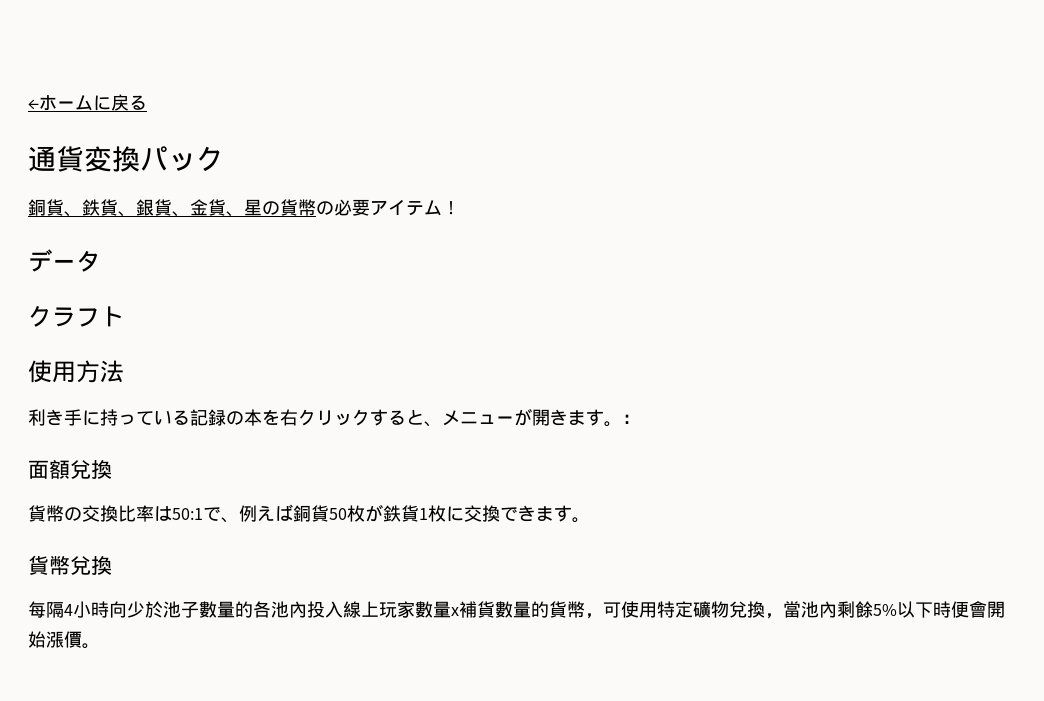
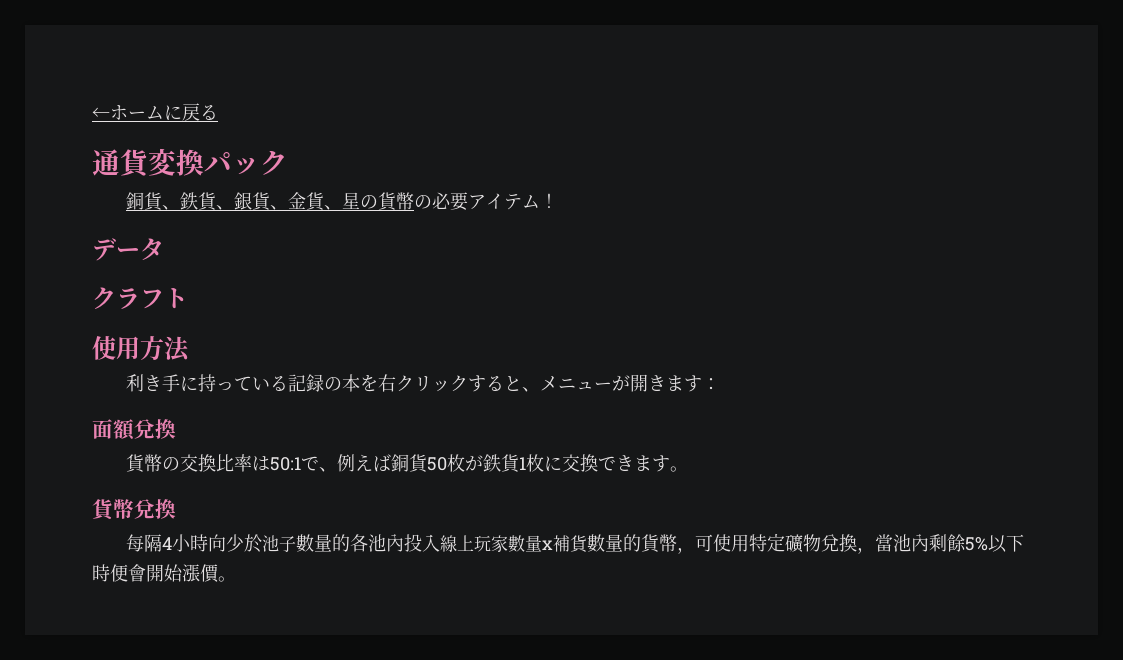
- 利き手に持っている記録の本を右クリックすると、メニューが開きます。：
+ 利き手に持っている記録の本を右クリックすると、メニューが開きます：

